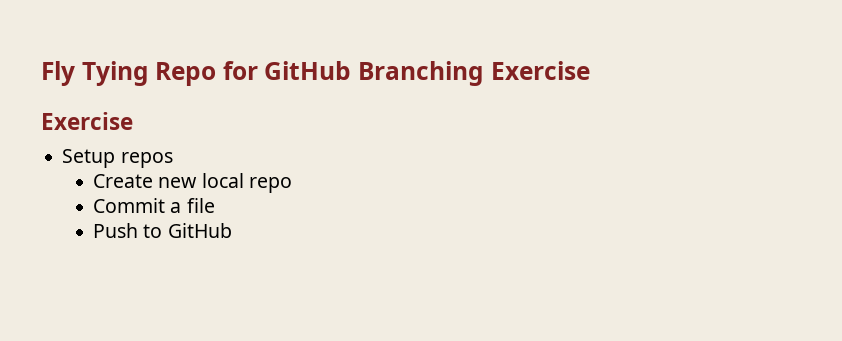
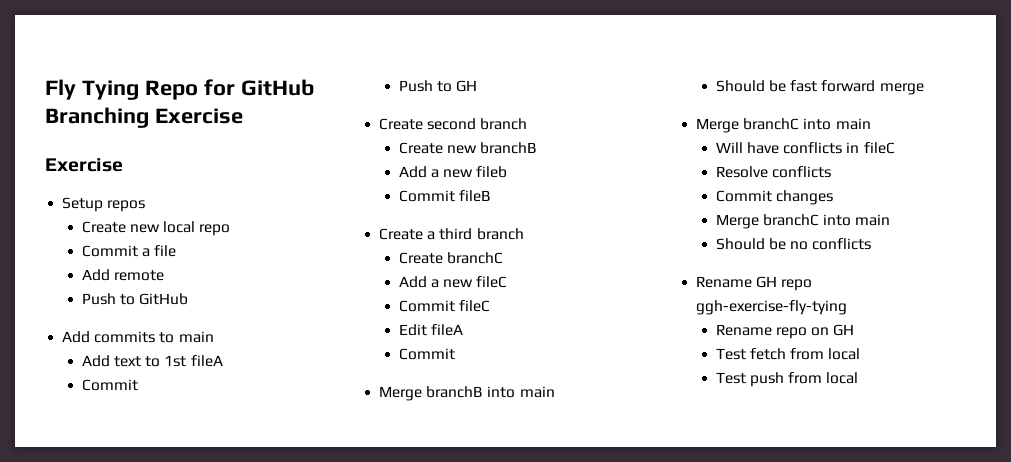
+ Add remote
+ Add commits to main
+ Add text to 1st fileA
+ Commit
+ Push to GH
+ Create second branch
+ Create new branchB
+ Add a new fileb
+ Commit fileB
+ Create a third branch
+ Create branchC
+ Add a new fileC
+ Commit fileC
+ Edit fileA
+ Commit
+ Merge branchB into main
+ Should be fast forward merge
+ Merge branchC into main
+ Will have conflicts in fileC
+ Resolve conflicts
+ Commit changes
+ Merge branchC into main
+ Should be no conflicts
+ Rename GH repo ggh-exercise-fly-tying
+ Rename repo on GH
+ Test fetch from local
+ Test push from local

